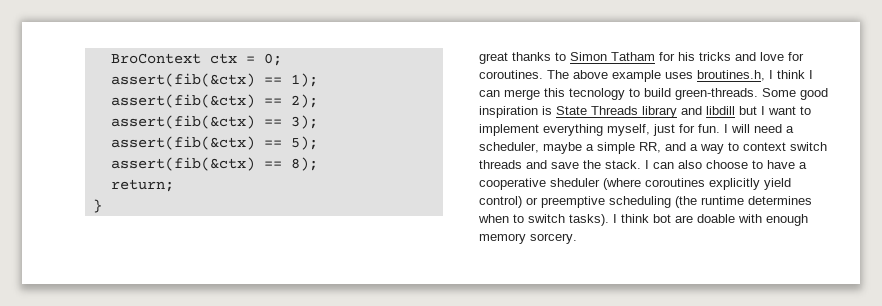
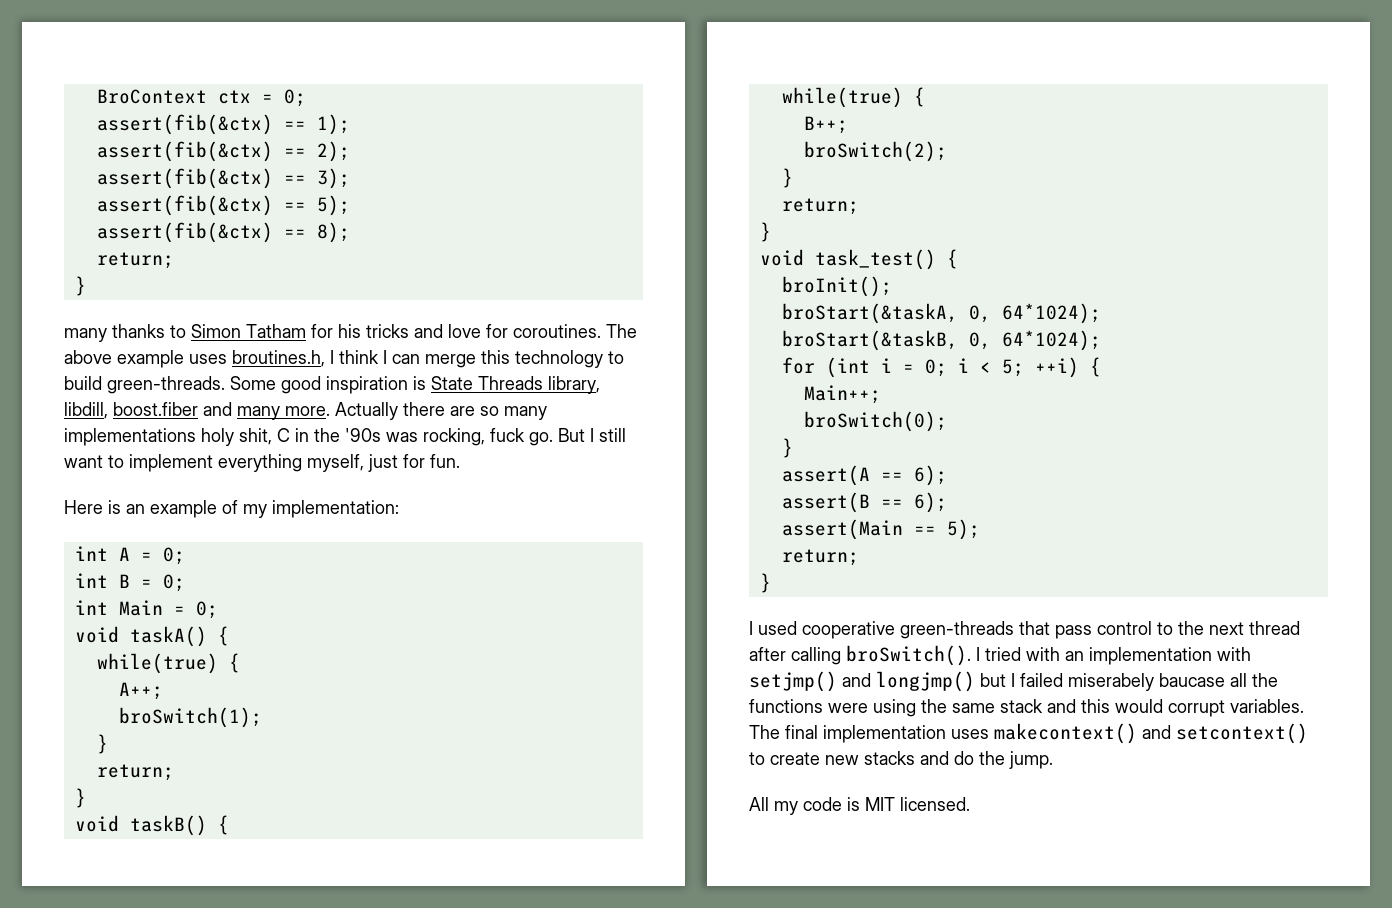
- great thanks to Simon Tatham for his tricks and love for coroutines.
+ many thanks to Simon Tatham for his tricks and love for coroutines.
- The above example uses broutines.h, I think I can merge this tecnology to build green-threads.
+ The above example uses broutines.h, I think I can merge this technology to build green-threads.
- Some good inspiration is State Threads library and libdill but I want to implement everything myself, just for fun. I will need a scheduler, maybe a simple RR, and a way to context switch threads and save the stack. I can also choose to have a cooperative sheduler (where coroutines explicitly yield control) or preemptive scheduling (the runtime determines when to switch tasks). I think bot are doable with enough memory sorcery.
+ Some good inspiration is State Threads library, libdill, boost.fiber and many more. Actually there are so many implementations holy shit, C in the '90s was rocking, fuck go. But I still want to implement everything myself, just for fun.
+ Here is an example of my implementation:
+ int A = 0;
+ int B = 0;
+ int Main = 0;
+ void taskA() {
+ while(true) {
+ A++;
+ broSwitch(1);
+ }
+ return;
+ }
+ void taskB() {
+ while(true) {
+ B++;
+ broSwitch(2);
+ }
+ return;
+ }
+ void task_test() {
+ broInit();
+ broStart(&taskA, 0, 64*1024);
+ broStart(&taskB, 0, 64*1024);
+ for (int i = 0; i < 5; ++i) {
+ Main++;
+ broSwitch(0);
+ }
+ assert(A == 6);
+ assert(B == 6);
+ assert(Main == 5);
+ return;
+ }
+ I used cooperative green-threads that pass control to the next thread after calling broSwitch(). I tried with an implementation with setjmp() and longjmp() but I failed miserabely baucase all the functions were using the same stack and this would corrupt variables. The final implementation uses makecontext() and setcontext() to create new stacks and do the jump.
+ All my code is MIT licensed.

